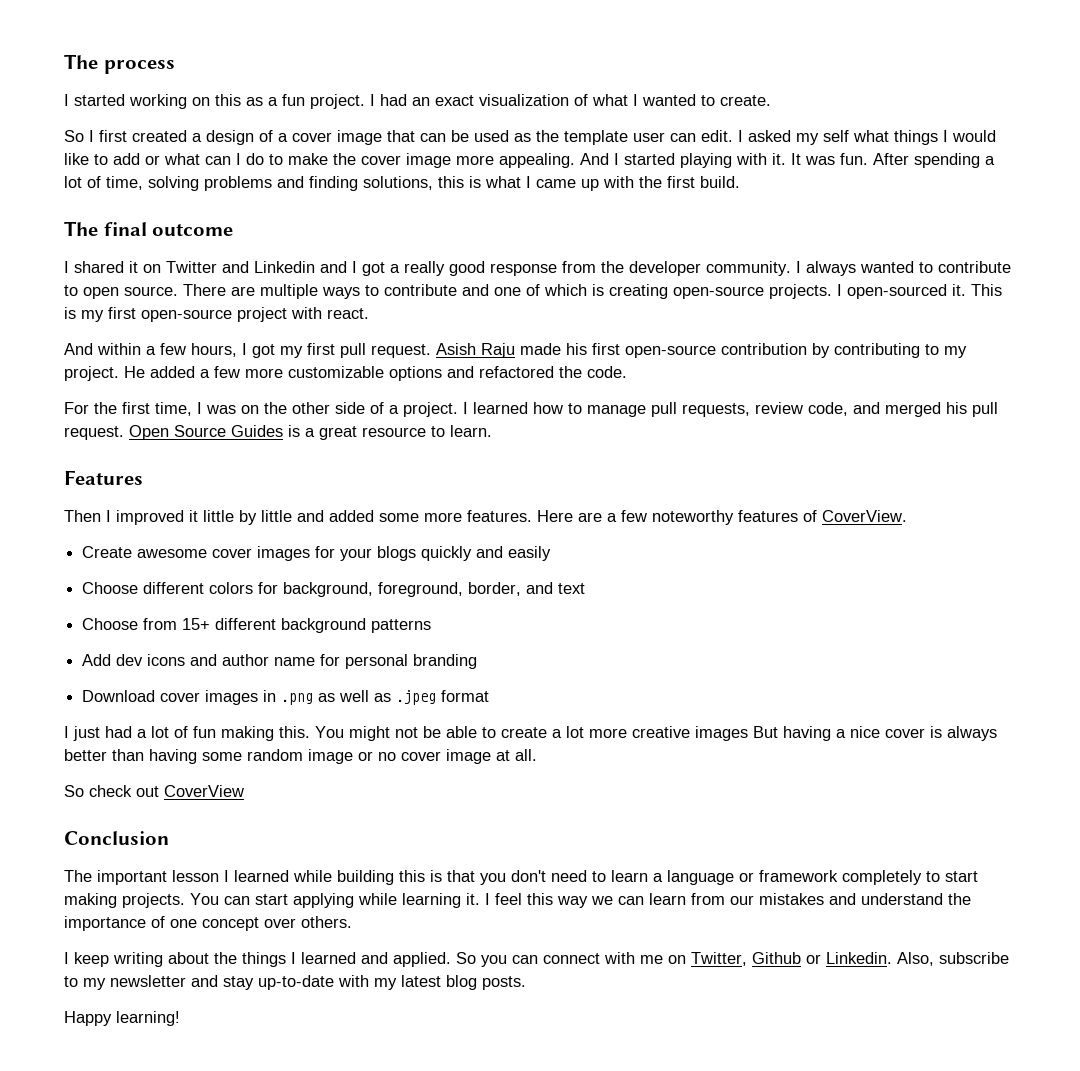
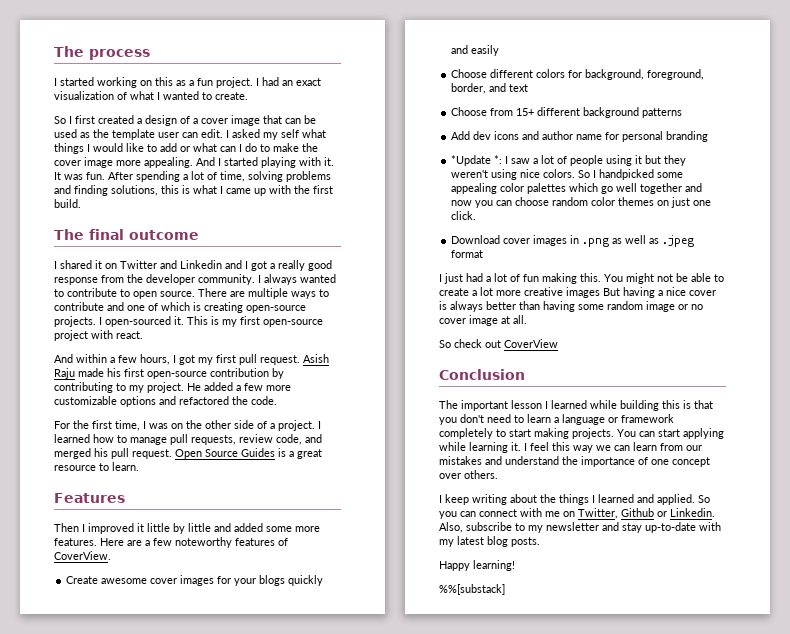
+ *Update *: I saw a lot of people using it but they weren't using nice colors. So I handpicked some appealing color palettes which go well together and now you can choose random color themes on just one click.
+ %%[substack]

